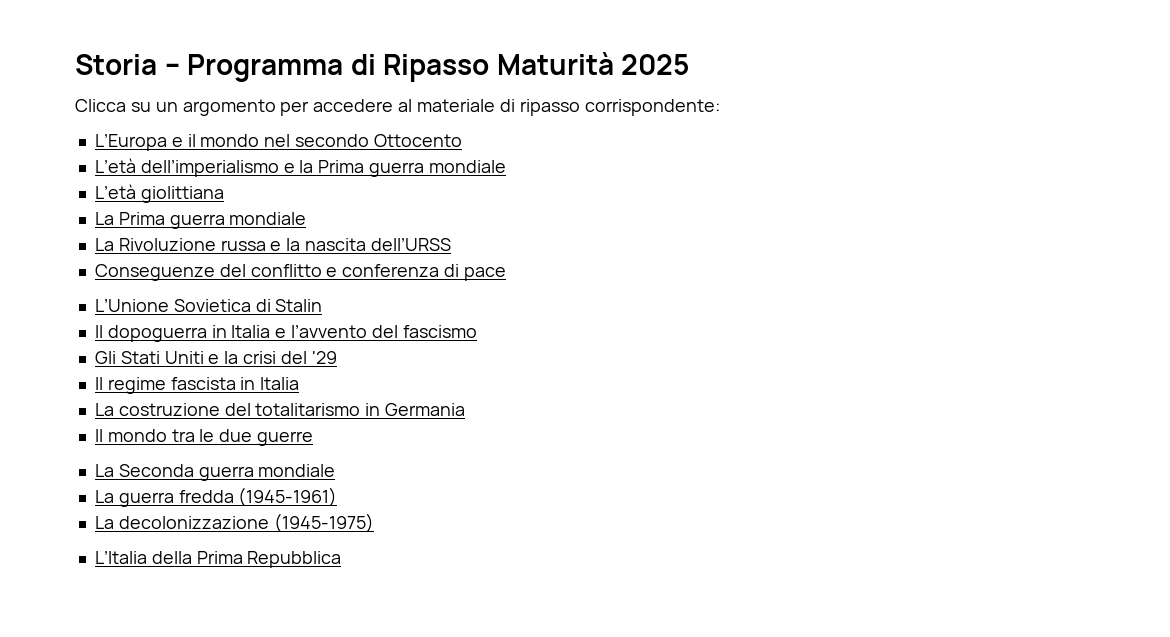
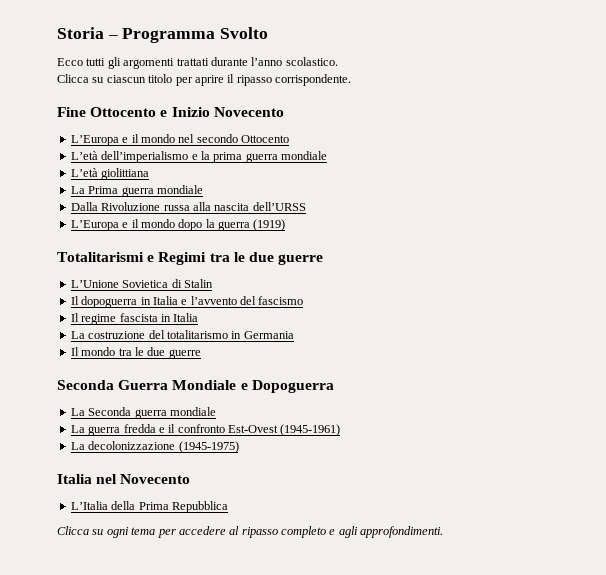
- Storia – Programma di Ripasso Maturità 2025
- Clicca su un argomento per accedere al materiale di ripasso corrispondente:
+ Storia – Programma Svolto
+ Ecco tutti gli argomenti trattati durante l’anno scolastico.
+ Clicca su ciascun titolo per aprire il ripasso corrispondente.
+ Fine Ottocento e Inizio Novecento
- L’età dell’imperialismo e la Prima guerra mondiale
+ L’età dell’imperialismo e la prima guerra mondiale
- La Rivoluzione russa e la nascita dell’URSS
+ Dalla Rivoluzione russa alla nascita dell’URSS
- Conseguenze del conflitto e conferenza di pace
+ L’Europa e il mondo dopo la guerra (1919)
+ Totalitarismi e Regimi tra le due guerre
- Gli Stati Uniti e la crisi del '29
+ Seconda Guerra Mondiale e Dopoguerra
- La guerra fredda (1945-1961)
+ La guerra fredda e il confronto Est-Ovest (1945-1961)
+ Italia nel Novecento
+ Clicca su ogni tema per accedere al ripasso completo e agli approfondimenti.

